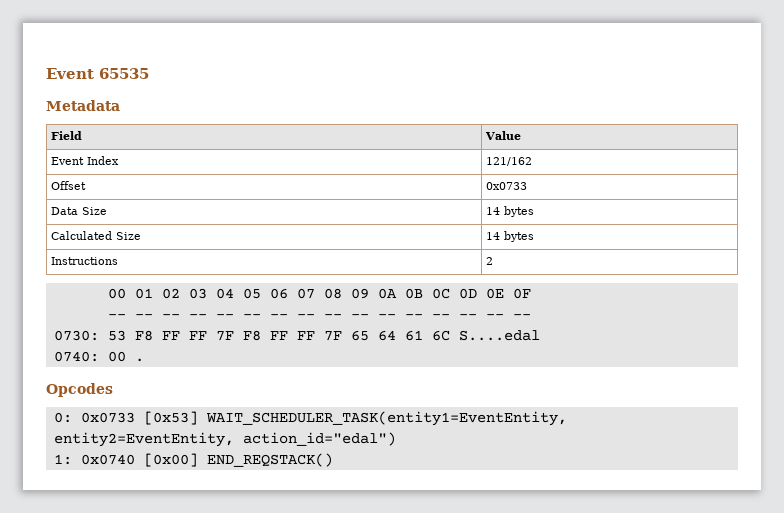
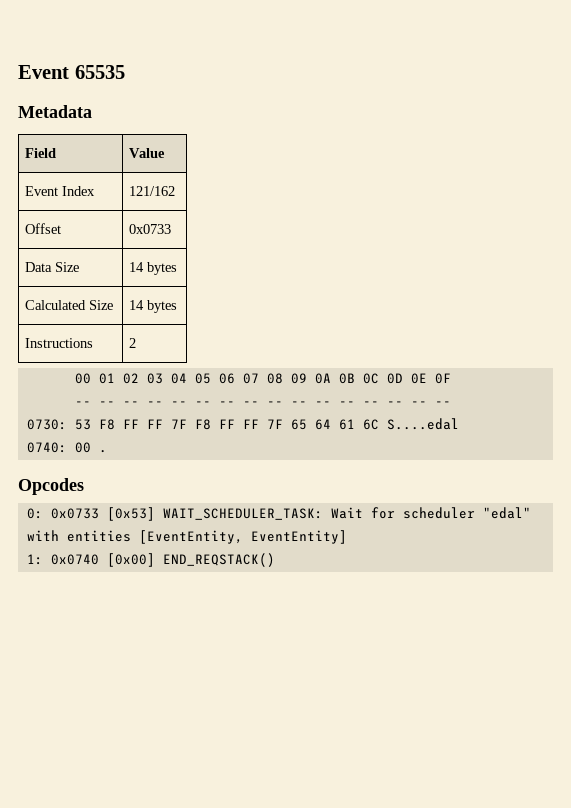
- 0: 0x0733 [0x53] WAIT_SCHEDULER_TASK(entity1=EventEntity, entity2=EventEntity, action_id="edal")
+ 0: 0x0733 [0x53] WAIT_SCHEDULER_TASK: Wait for scheduler "edal" with entities [EventEntity, EventEntity]

